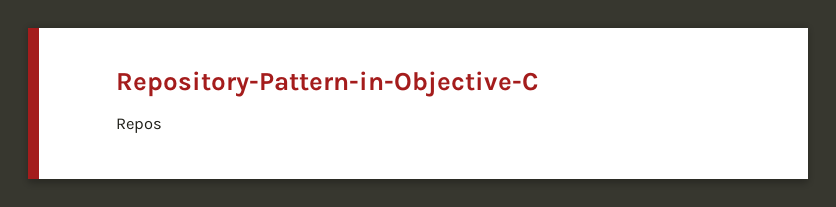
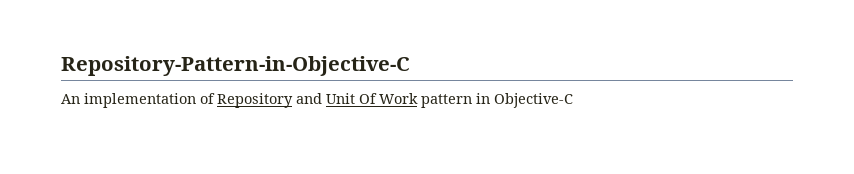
- Repos
+ An implementation of Repository and Unit Of Work pattern in Objective-C

